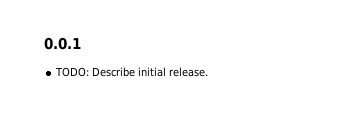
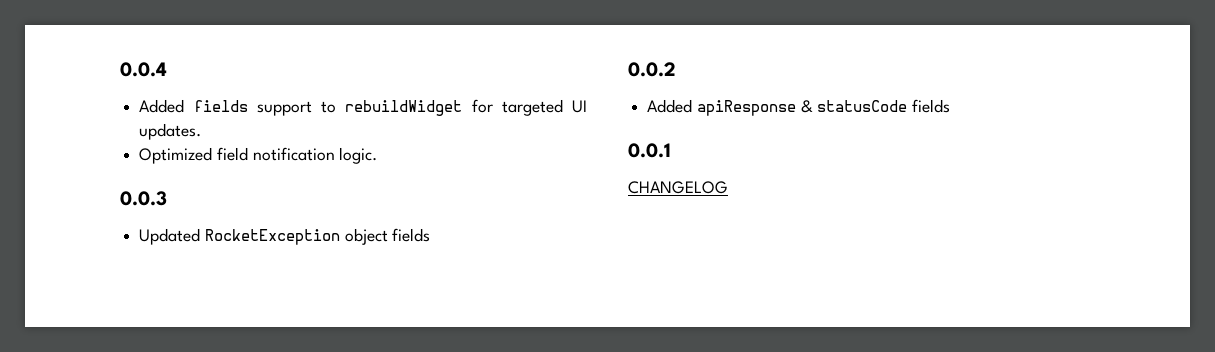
+ 0.0.4
+ Added fields support to rebuildWidget for targeted UI updates.
+ Optimized field notification logic.
+ 0.0.3
+ Updated RocketException object fields
+ 0.0.2
+ Added apiResponse & statusCode fields
  0.0.1
- TODO: Describe initial release.
+ CHANGELOG

